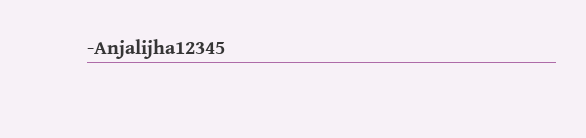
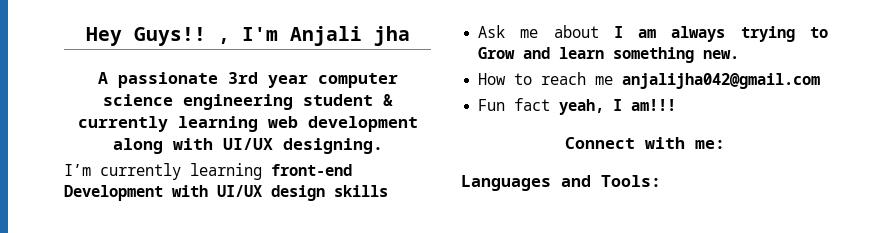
- -Anjalijha12345
+ Hey Guys!! , I'm Anjali jha
+ A passionate 3rd year computer science engineering student & currently learning web development along with UI/UX designing.
+ I’m currently learning front-end Development with UI/UX design skills
+ Ask me about I am always trying to Grow and learn something new.
+ How to reach me anjalijha042@gmail.com
+ Fun fact yeah, I am!!!
+ Connect with me:
+ Languages and Tools:

